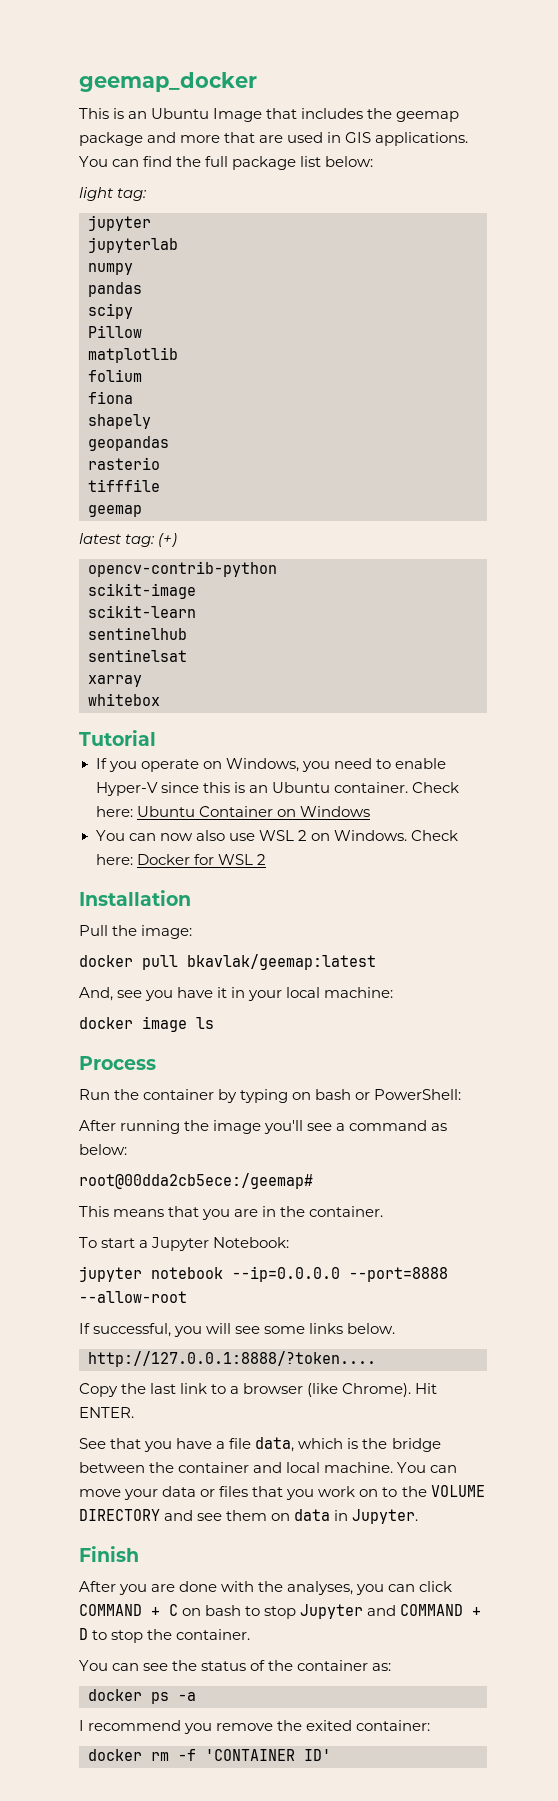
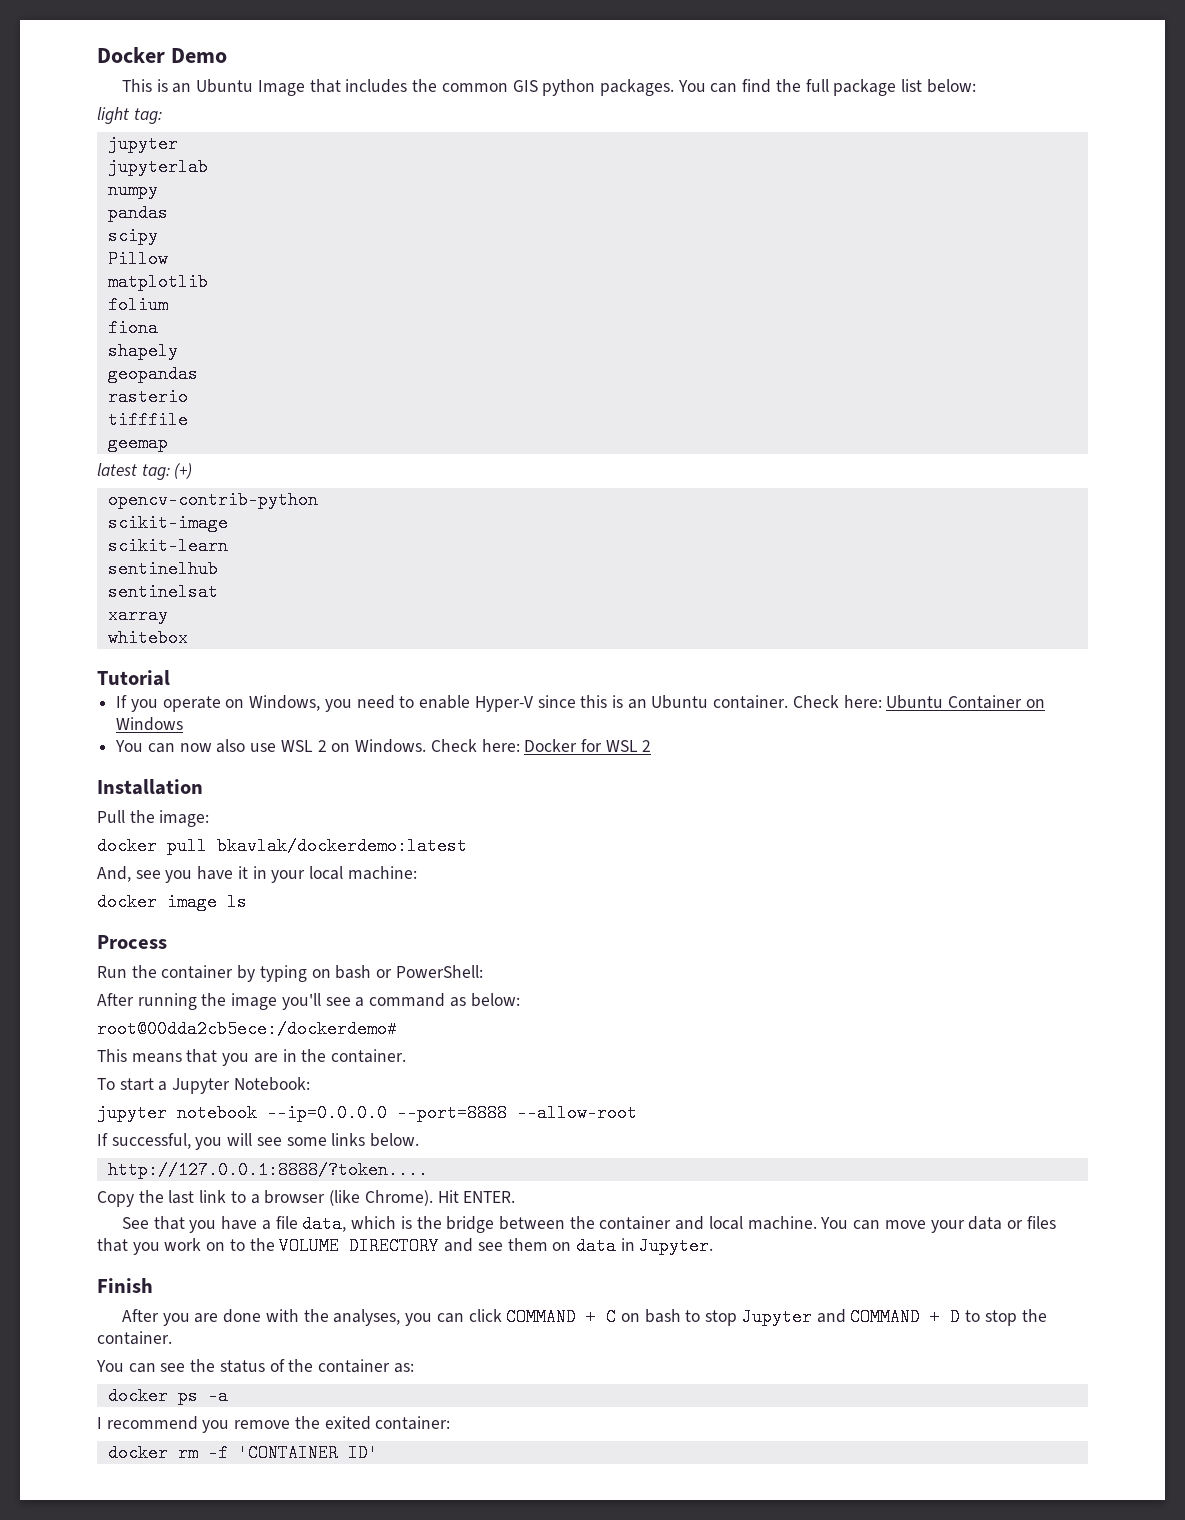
- geemap_docker
+ Docker Demo
- This is an Ubuntu Image that includes the geemap package and more that are used in GIS applications.
+ This is an Ubuntu Image that includes the common GIS python packages.
- docker pull bkavlak/geemap:latest
+ docker pull bkavlak/dockerdemo:latest
- root@00dda2cb5ece:/geemap#
+ root@00dda2cb5ece:/dockerdemo#

